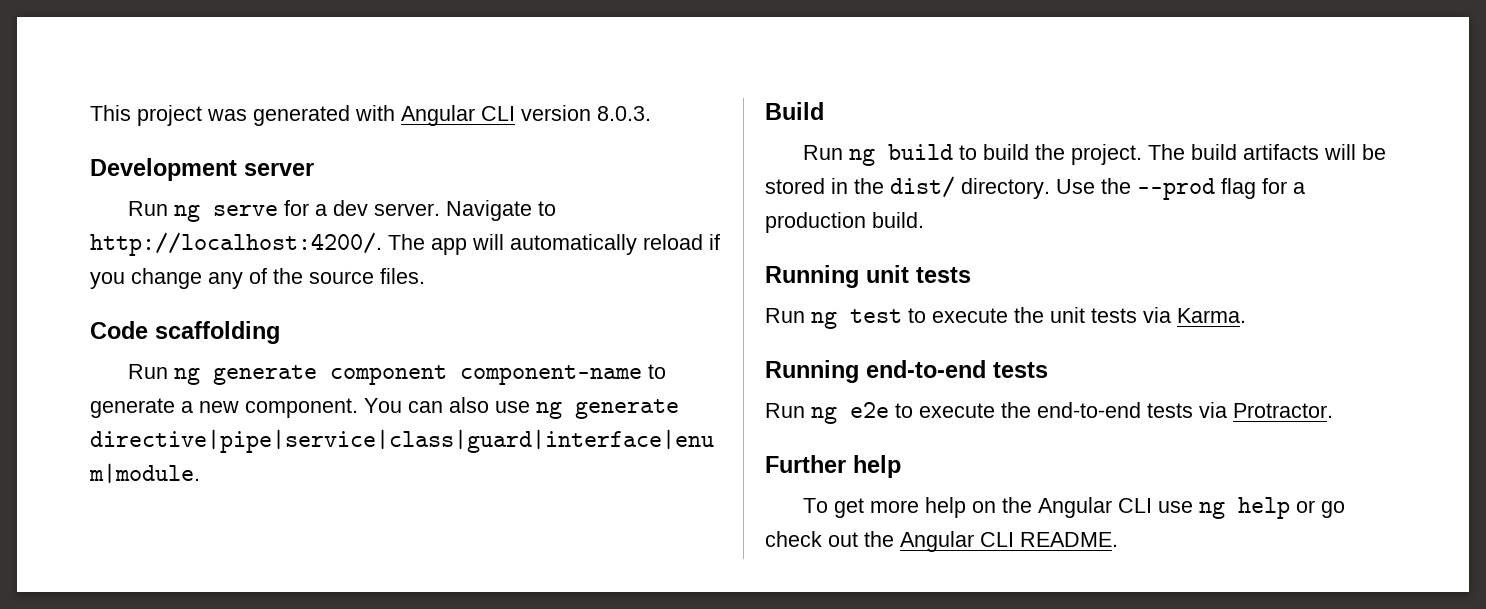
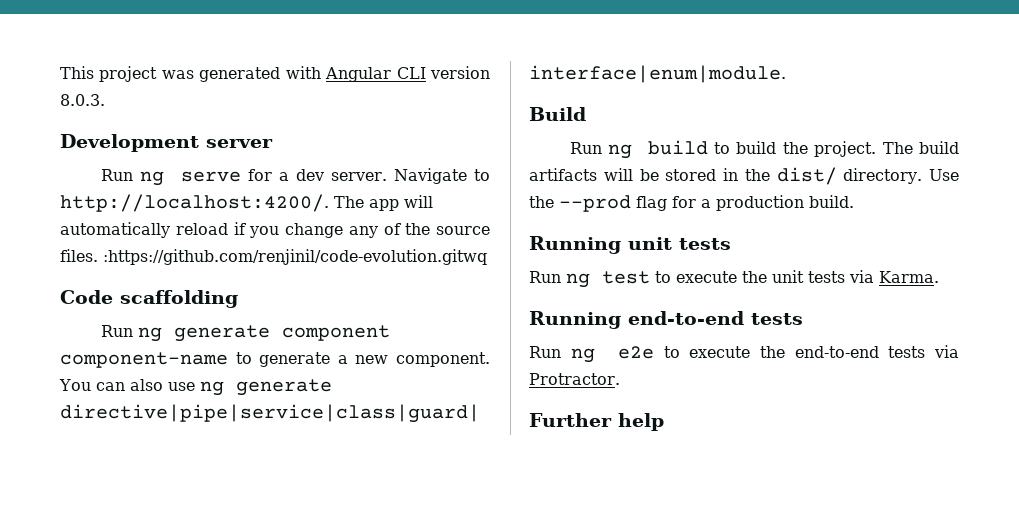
- The app will automatically reload if you change any of the source files.
+ The app will automatically reload if you change any of the source files. :https://github.com/renjinil/code-evolution.gitwq
- To get more help on the Angular CLI use ng help or go check out the Angular CLI README.

